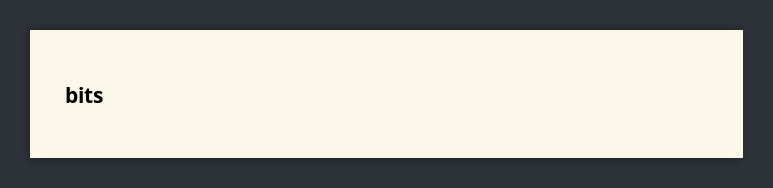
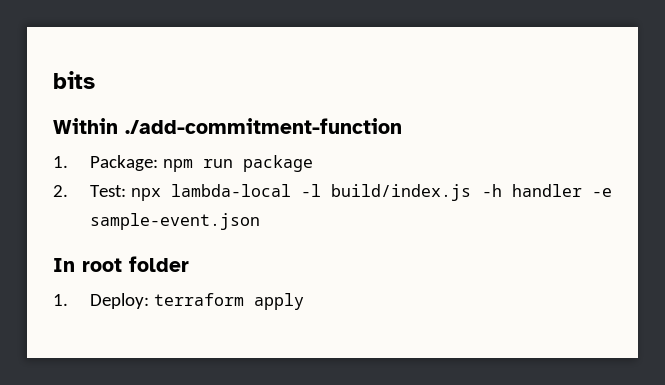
+ Within ./add-commitment-function
+ 1. Package: npm run package
+ 2. Test: npx lambda-local -l build/index.js -h handler -e sample-event.json
+ In root folder
+ 1. Deploy: terraform apply

